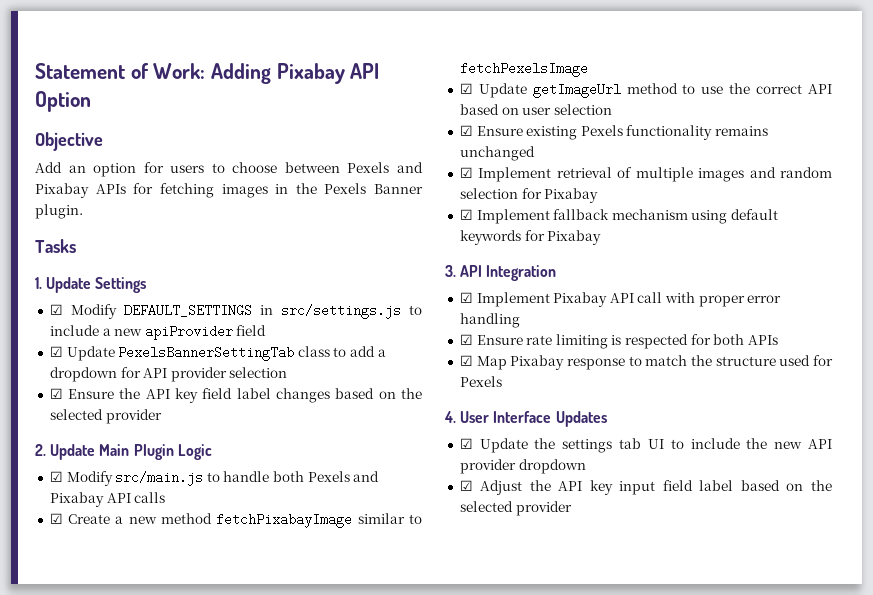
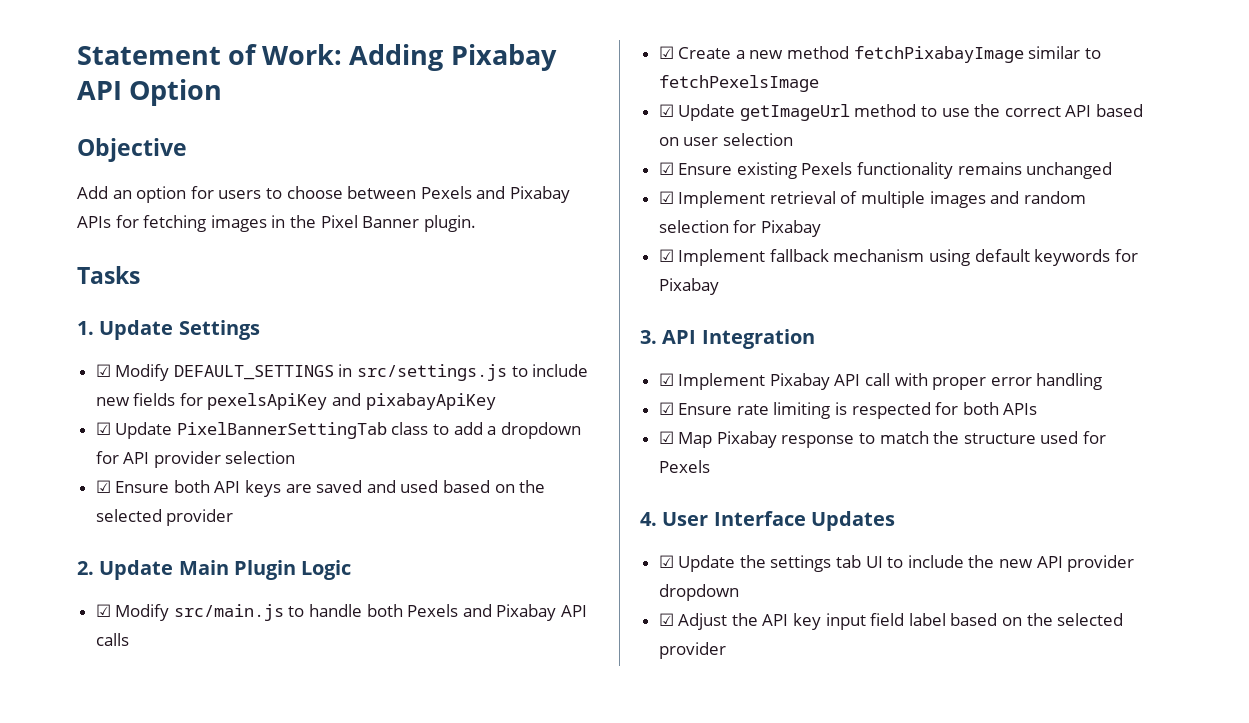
- Add an option for users to choose between Pexels and Pixabay APIs for fetching images in the Pexels Banner plugin.
+ Add an option for users to choose between Pexels and Pixabay APIs for fetching images in the Pixel Banner plugin.
- ☑ Modify DEFAULT_SETTINGS in src/settings.js to include a new apiProvider field
- ☑ Update PexelsBannerSettingTab class to add a dropdown for API provider selection
+ ☑ Modify DEFAULT_SETTINGS in src/settings.js to include new fields for pexelsApiKey and pixabayApiKey
+ ☑ Update PixelBannerSettingTab class to add a dropdown for API provider selection
- ☑ Ensure the API key field label changes based on the selected provider
+ ☑ Ensure both API keys are saved and used based on the selected provider

